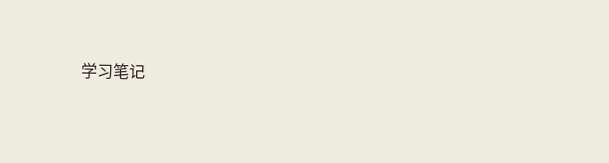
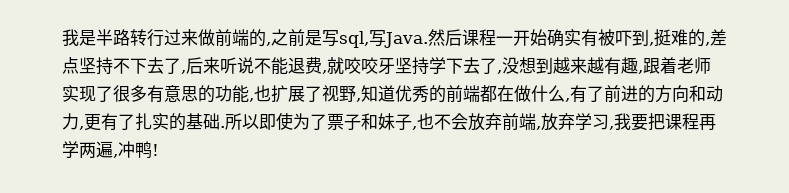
- 学习笔记
+ 我是半路转行过来做前端的,之前是写sql,写Java.然后课程一开始确实有被吓到,挺难的,差点坚持不下去了,后来听说不能退费,就咬咬牙坚持学下去了,没想到越来越有趣,跟着老师实现了很多有意思的功能,也扩展了视野,知道优秀的前端都在做什么,有了前进的方向和动力,更有了扎实的基础.所以即使为了票子和妹子,也不会放弃前端,放弃学习,我要把课程再学两遍,冲鸭!

